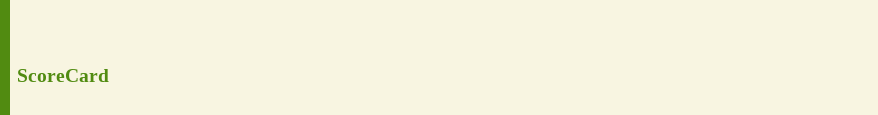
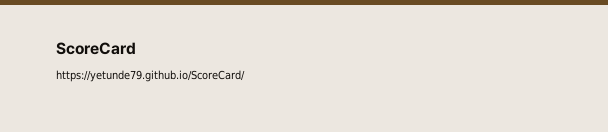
+ https://yetunde79.github.io/ScoreCard/

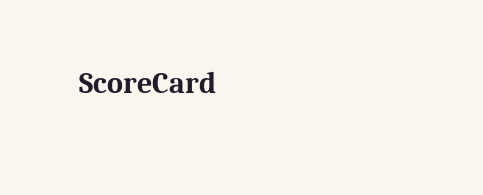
- https://yetunde79.github.io/ScoreCard/

